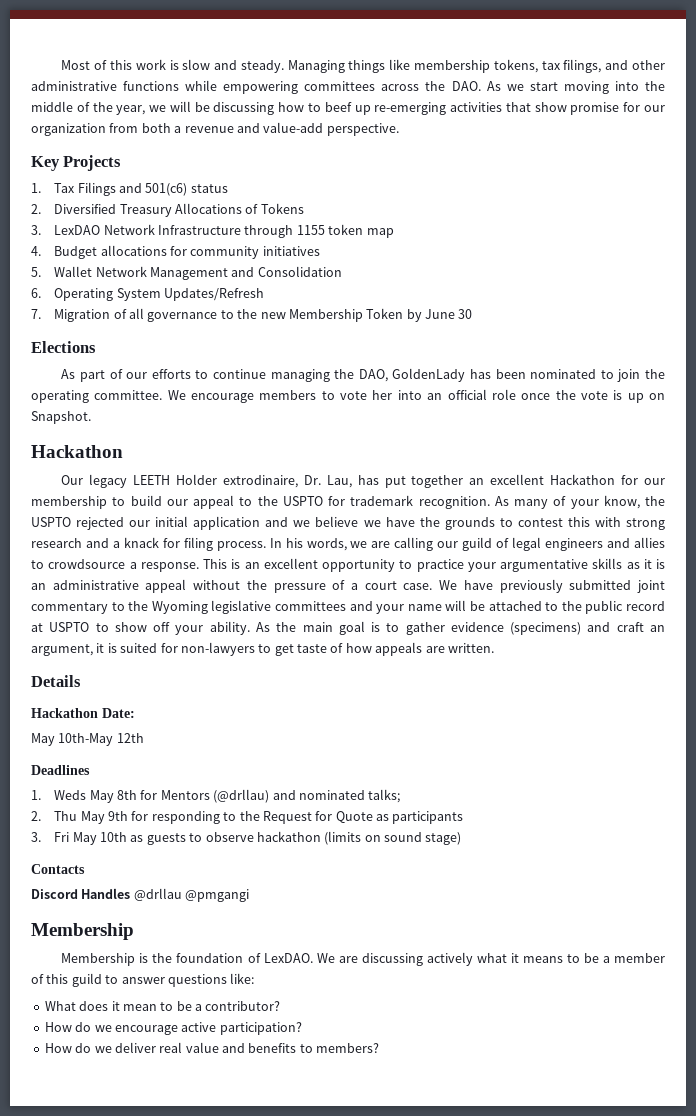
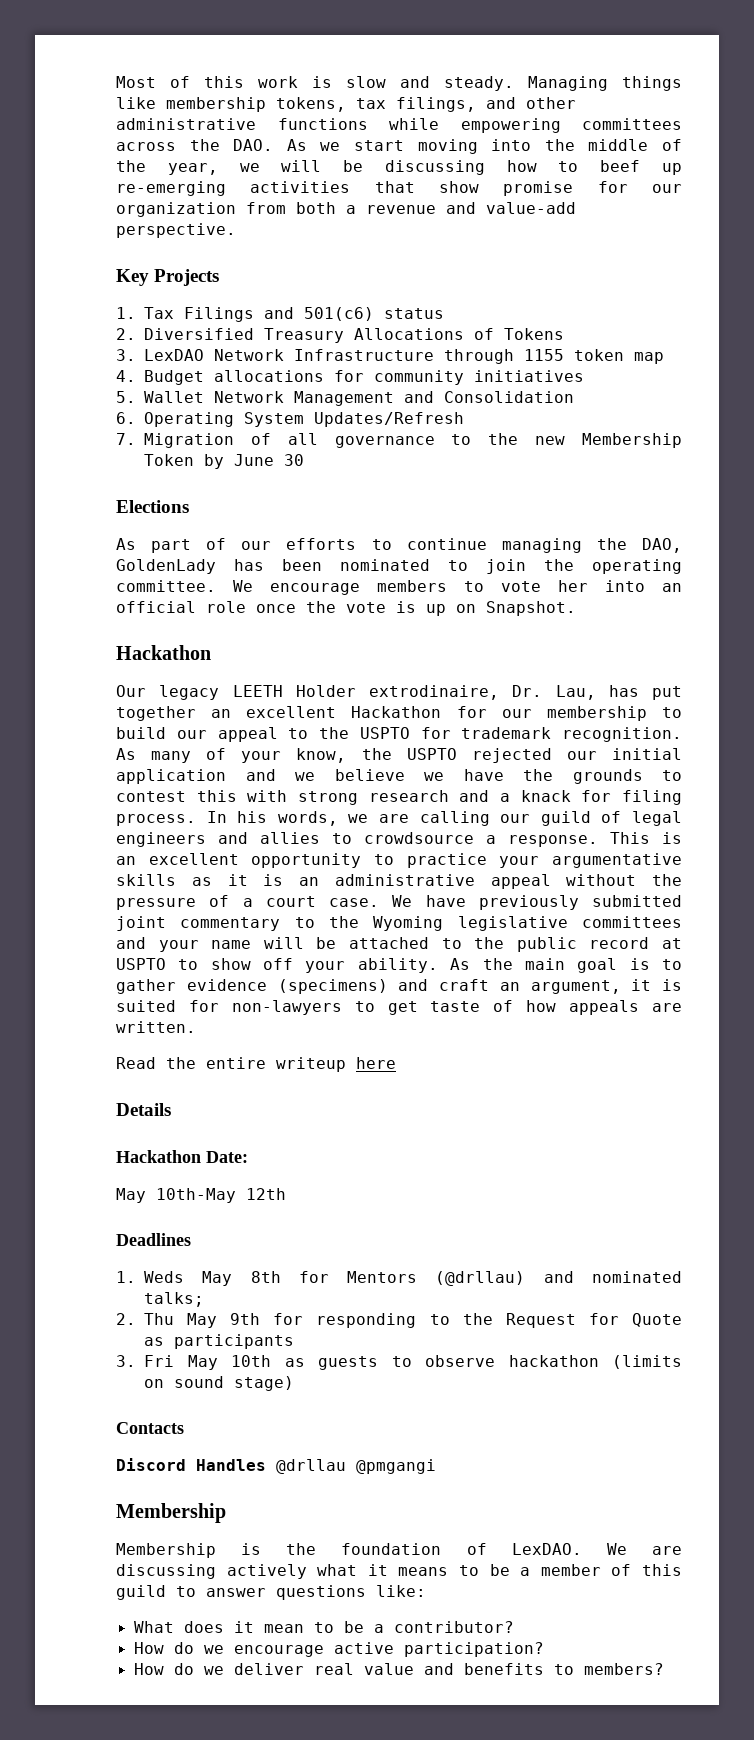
+ Read the entire writeup here

